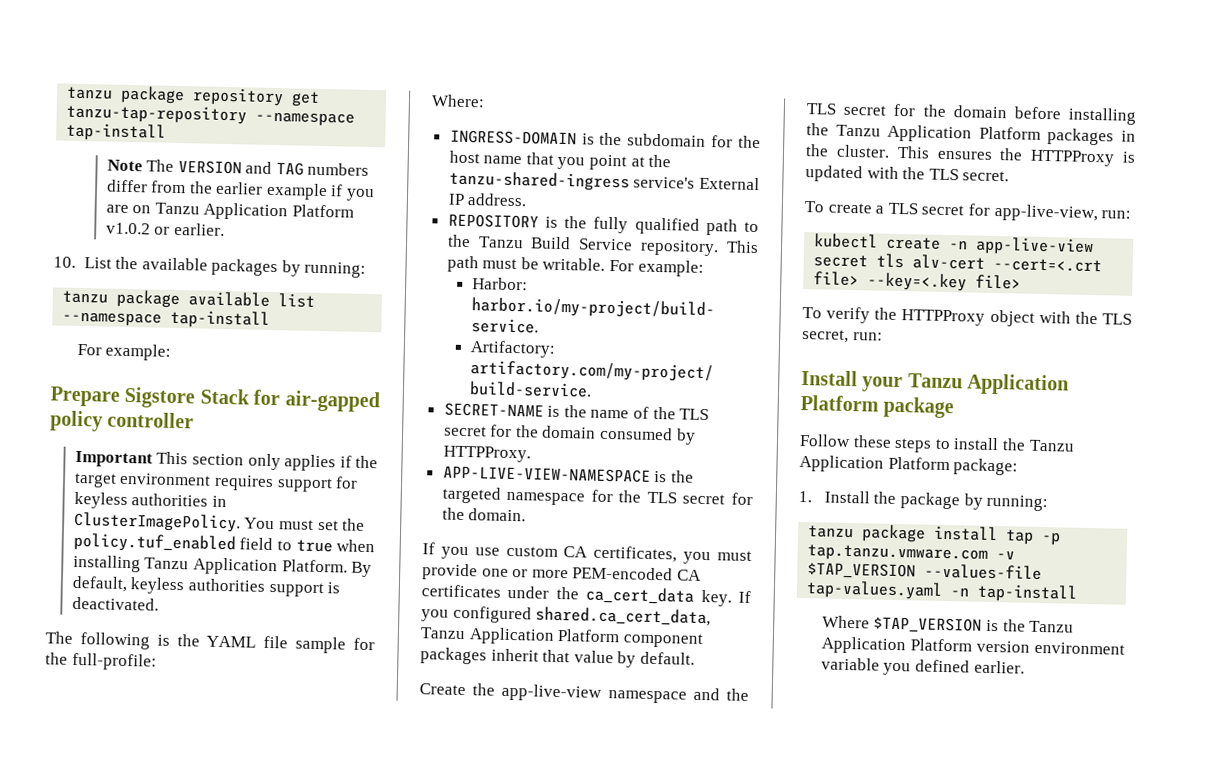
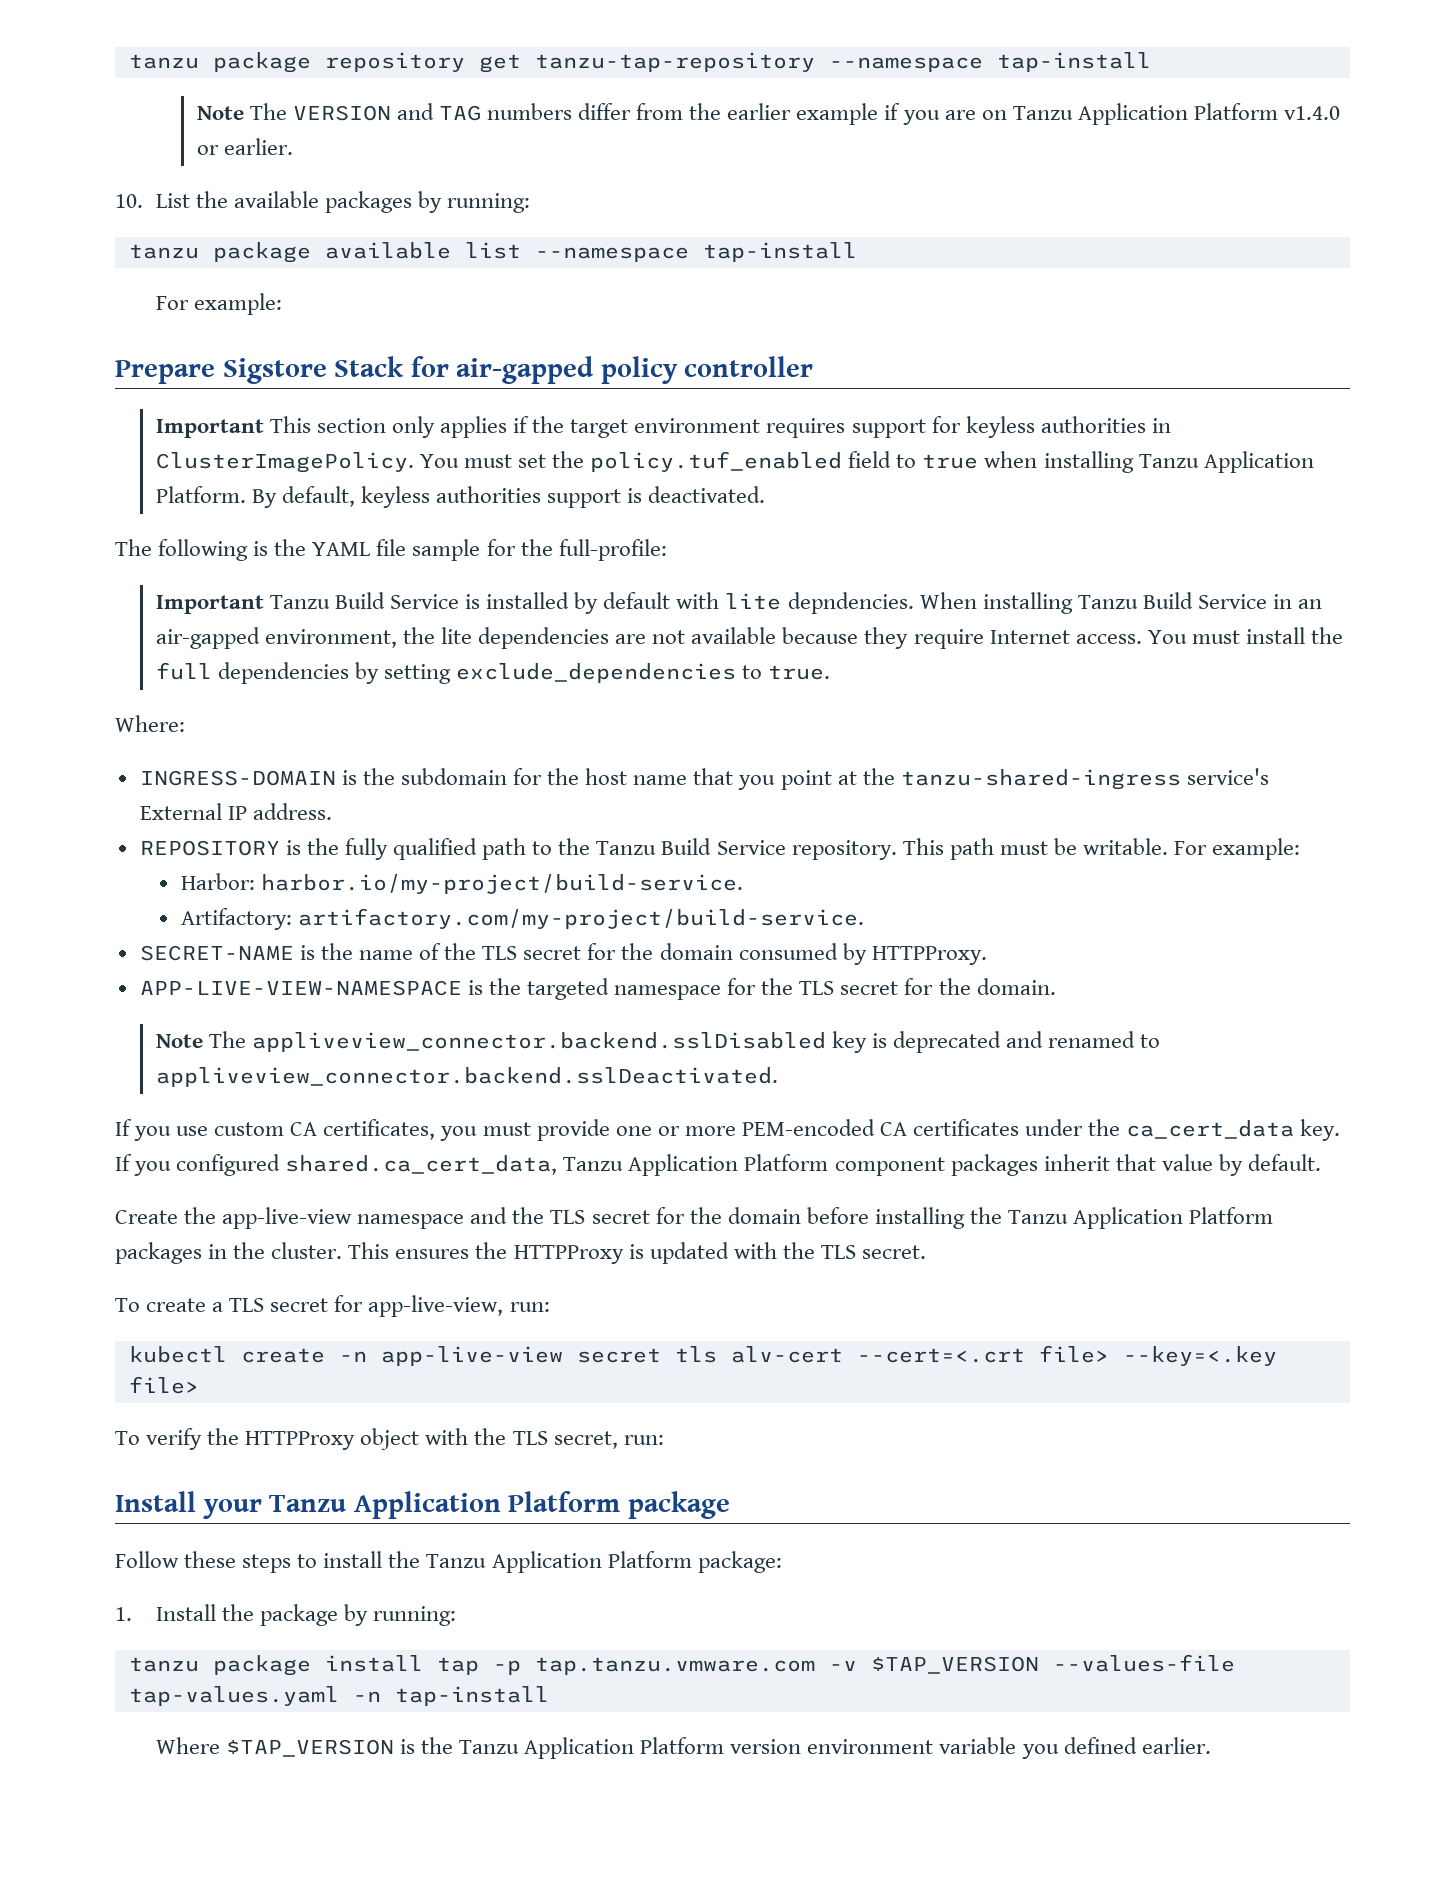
- Note The VERSION and TAG numbers differ from the earlier example if you are on Tanzu Application Platform v1.0.2 or earlier.
+ Note The VERSION and TAG numbers differ from the earlier example if you are on Tanzu Application Platform v1.4.0 or earlier.
+ Important Tanzu Build Service is installed by default with lite depndencies. When installing Tanzu Build Service in an air-gapped environment, the lite dependencies are not available because they require Internet access. You must install the full dependencies by setting exclude_dependencies to true.
+ Note The appliveview_connector.backend.sslDisabled key is deprecated and renamed to appliveview_connector.backend.sslDeactivated.

